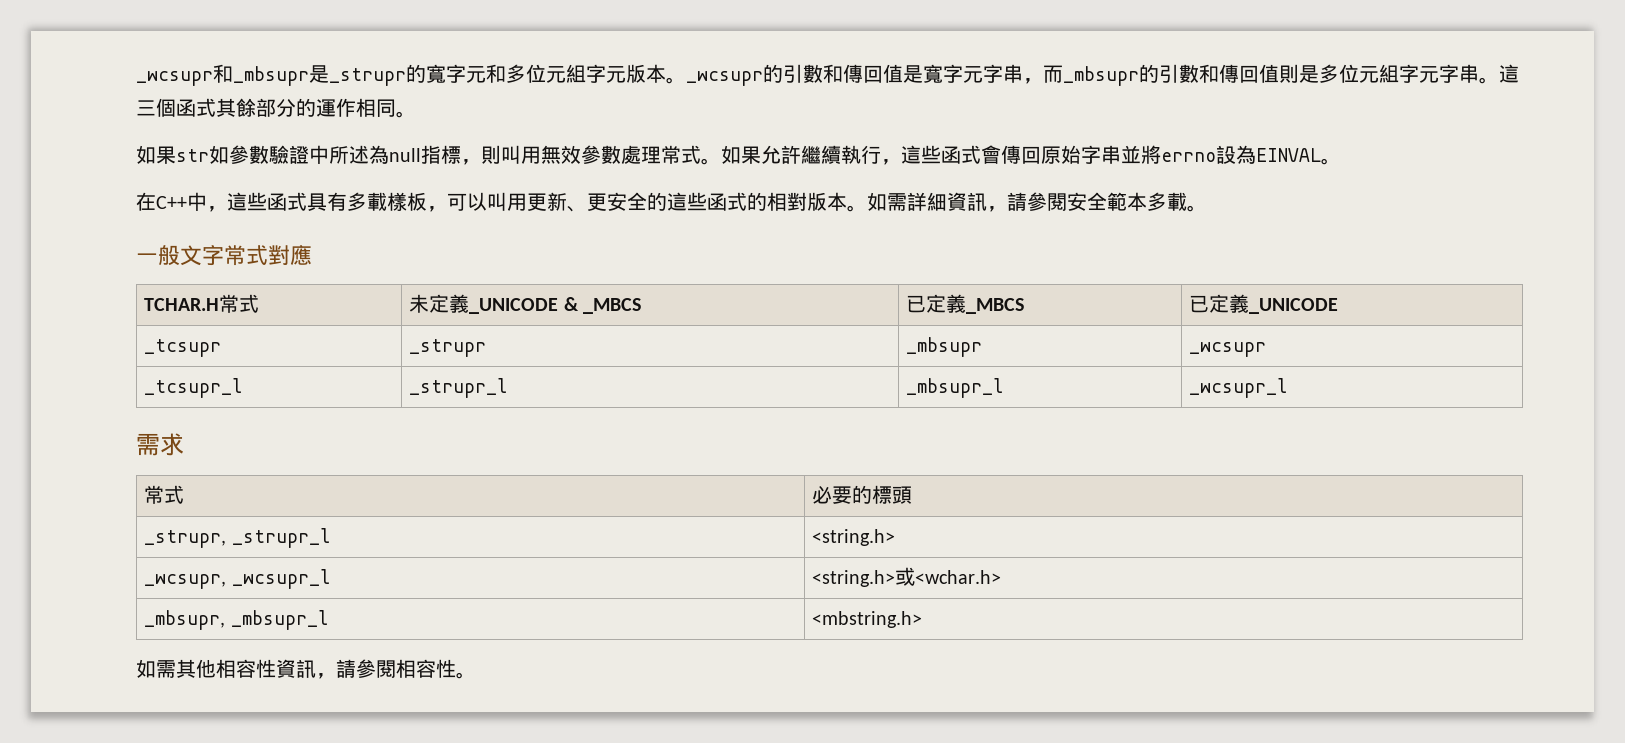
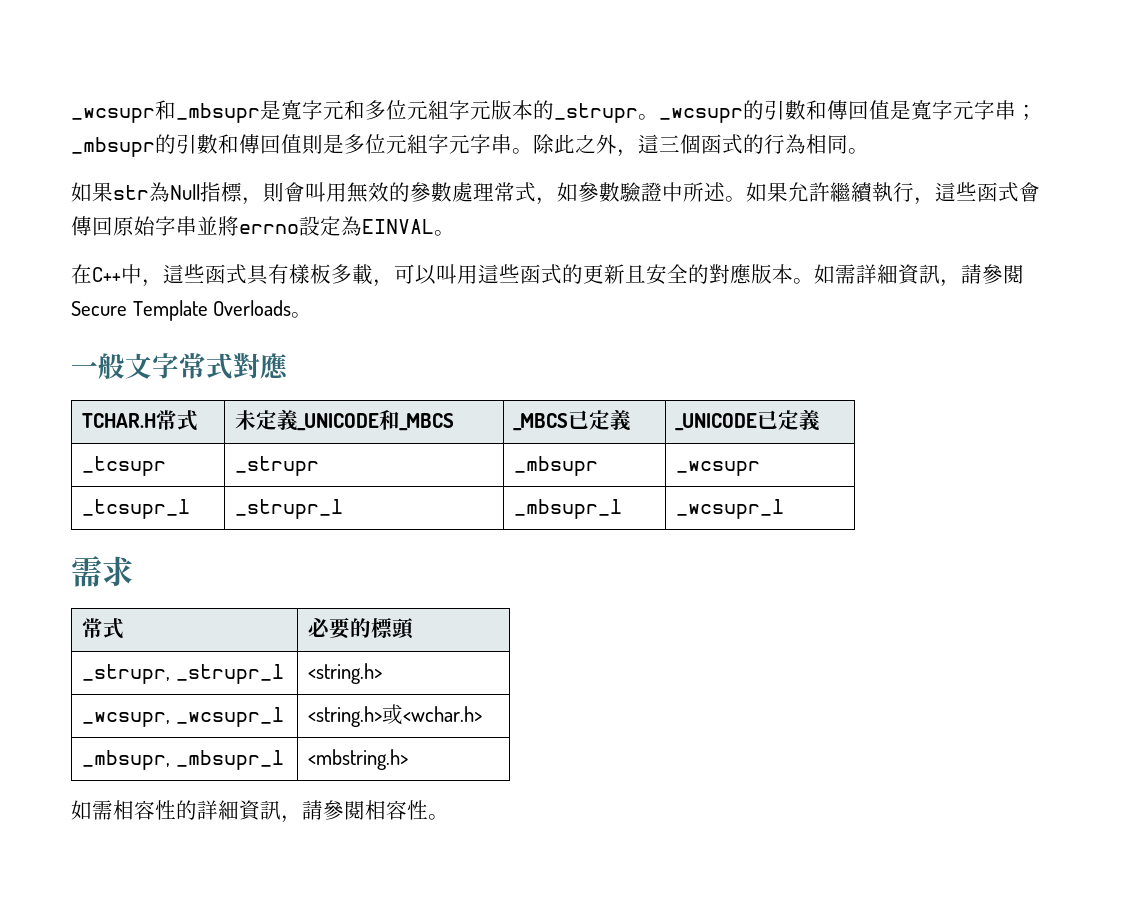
- _wcsupr和_mbsupr是_strupr的寬字元和多位元組字元版本。
+ _wcsupr和_mbsupr是寬字元和多位元組字元版本的_strupr。
- _wcsupr的引數和傳回值是寬字元字串，而_mbsupr的引數和傳回值則是多位元組字元字串。
+ _wcsupr的引數和傳回值是寬字元字串；_mbsupr的引數和傳回值則是多位元組字元字串。
- 這三個函式其餘部分的運作相同。
- 如果str如參數驗證中所述為null指標，則叫用無效參數處理常式。
+ 除此之外，這三個函式的行為相同。
+ 如果str為Null指標，則會叫用無效的參數處理常式，如參數驗證中所述。
- 如果允許繼續執行，這些函式會傳回原始字串並將errno設為EINVAL。
+ 如果允許繼續執行，這些函式會傳回原始字串並將errno設定為EINVAL。
- 在C++中，這些函式具有多載樣板，可以叫用更新、更安全的這些函式的相對版本。
+ 在C++中，這些函式具有樣板多載，可以叫用這些函式的更新且安全的對應版本。
- 如需詳細資訊，請參閱安全範本多載。
+ 如需詳細資訊，請參閱Secure Template Overloads。
- TCHAR.H常式 | 未定義_UNICODE & _MBCS | 已定義_MBCS | 已定義_UNICODE
+ TCHAR.H常式 | 未定義_UNICODE和_MBCS | _MBCS已定義 | _UNICODE已定義
- 如需其他相容性資訊，請參閱相容性。
+ 如需相容性的詳細資訊，請參閱相容性。

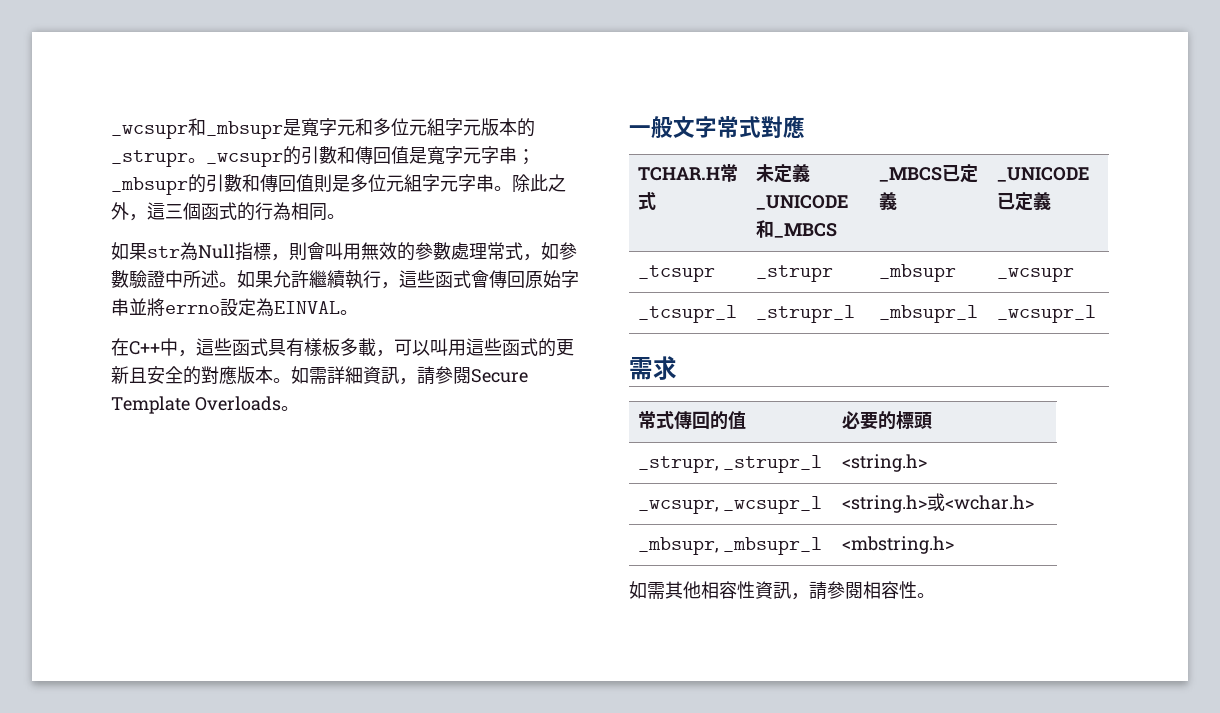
- 常式 | 必要的標頭
+ 常式傳回的值 | 必要的標頭
- 如需相容性的詳細資訊，請參閱相容性。
+ 如需其他相容性資訊，請參閱相容性。

